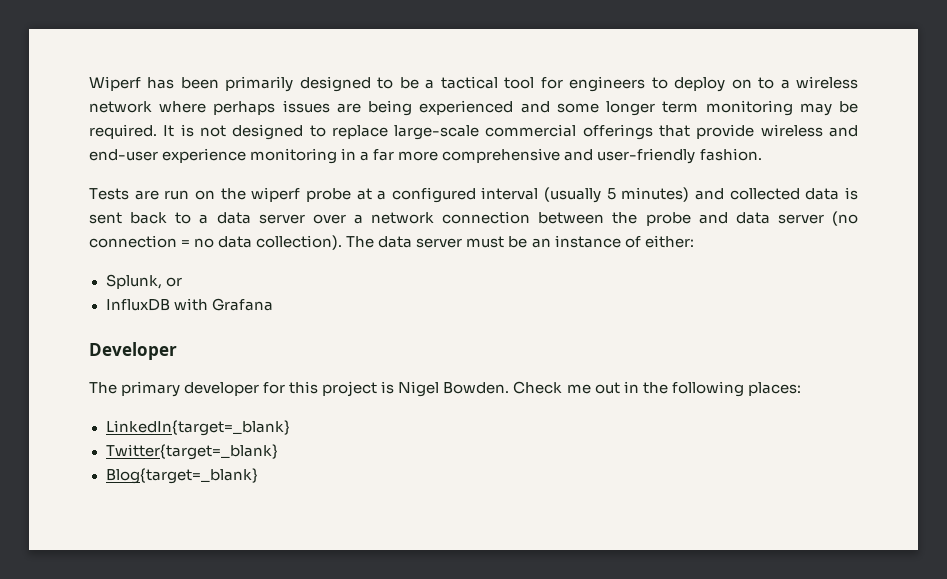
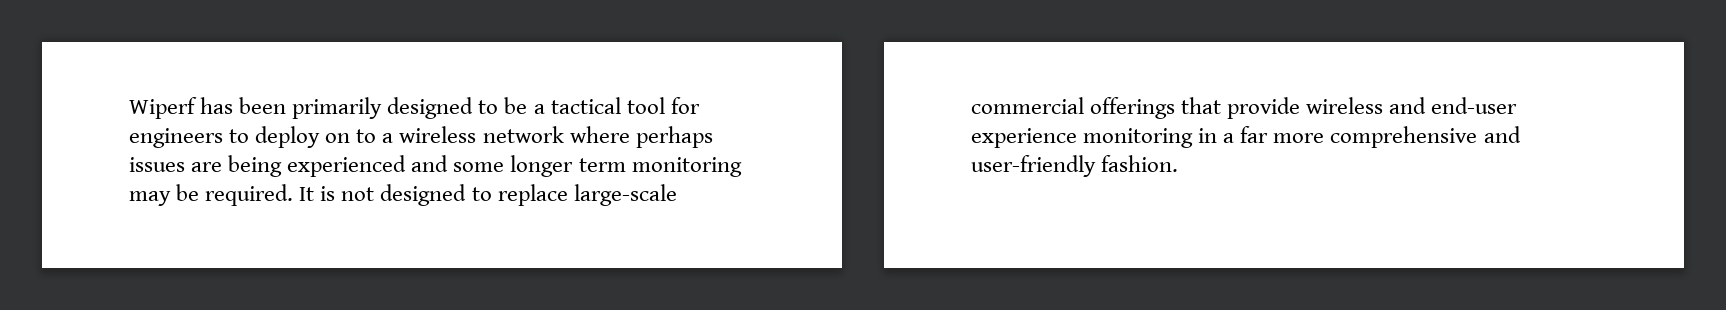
- Tests are run on the wiperf probe at a configured interval (usually 5 minutes) and collected data is sent back to a data server over a network connection between the probe and data server (no connection = no data collection). The data server must be an instance of either:
- Splunk, or
- InfluxDB with Grafana
- Developer
- The primary developer for this project is Nigel Bowden. Check me out in the following places:
- LinkedIn{target=_blank}
- Twitter{target=_blank}
- Blog{target=_blank}

